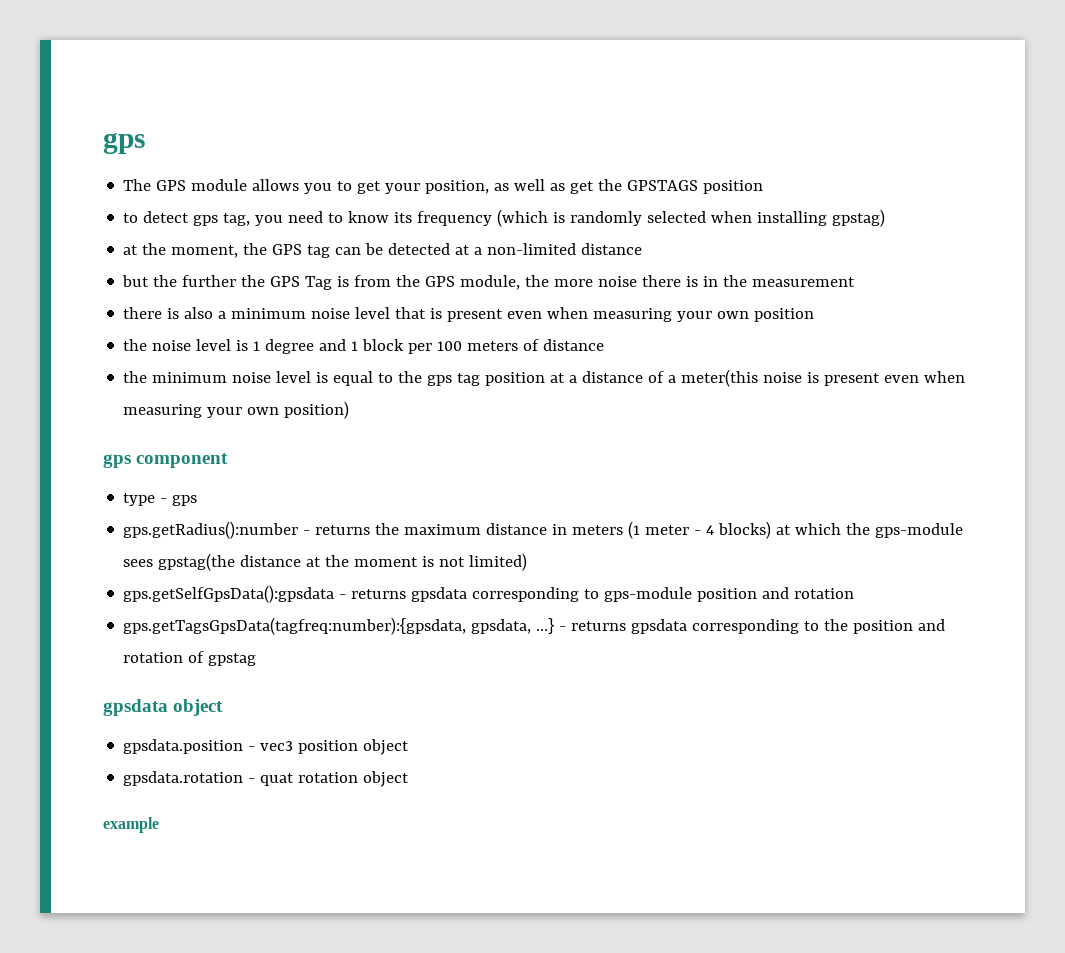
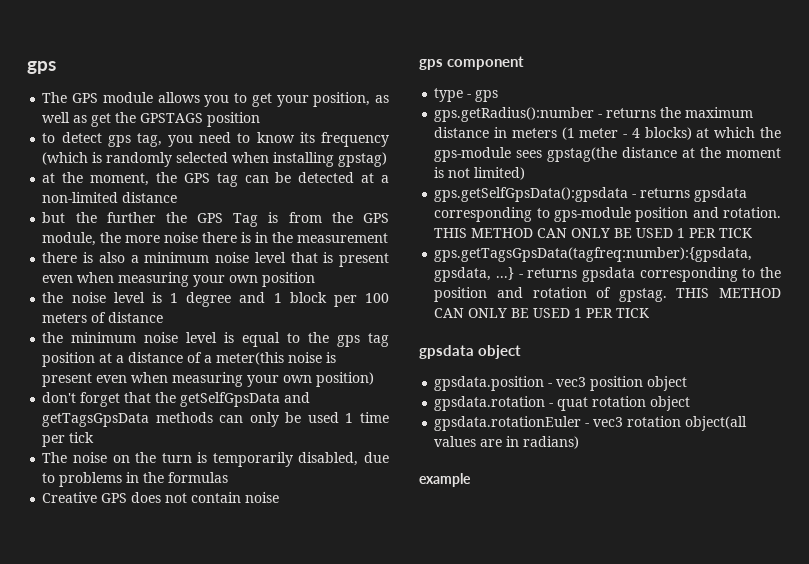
+ don't forget that the getSelfGpsData and getTagsGpsData methods can only be used 1 time per tick
+ The noise on the turn is temporarily disabled, due to problems in the formulas
+ Creative GPS does not contain noise
- gps.getSelfGpsData():gpsdata - returns gpsdata corresponding to gps-module position and rotation
+ gps.getSelfGpsData():gpsdata - returns gpsdata corresponding to gps-module position and rotation. THIS METHOD CAN ONLY BE USED 1 PER TICK
- gps.getTagsGpsData(tagfreq:number):{gpsdata, gpsdata, ...} - returns gpsdata corresponding to the position and rotation of gpstag
+ gps.getTagsGpsData(tagfreq:number):{gpsdata, gpsdata, ...} - returns gpsdata corresponding to the position and rotation of gpstag. THIS METHOD CAN ONLY BE USED 1 PER TICK
+ gpsdata.rotationEuler - vec3 rotation object(all values are in radians)

